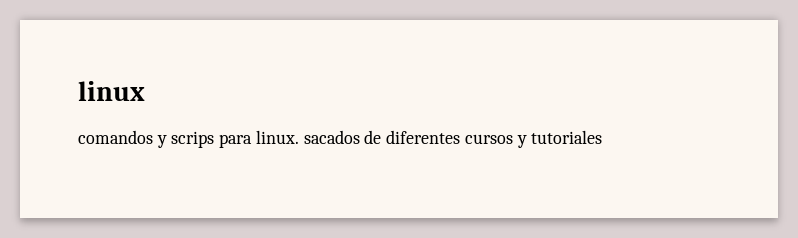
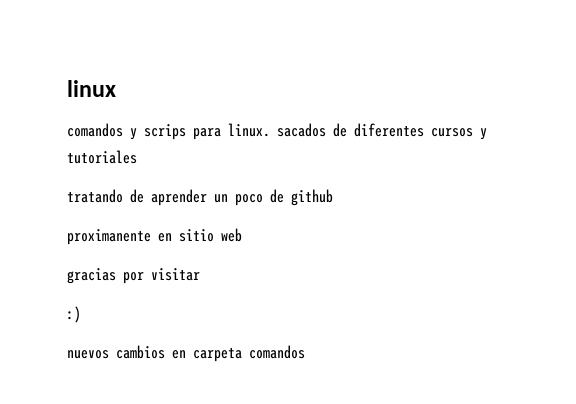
+ tratando de aprender un poco de github
+ proximanente en sitio web
+ gracias por visitar
+ :)
+ nuevos cambios en carpeta comandos

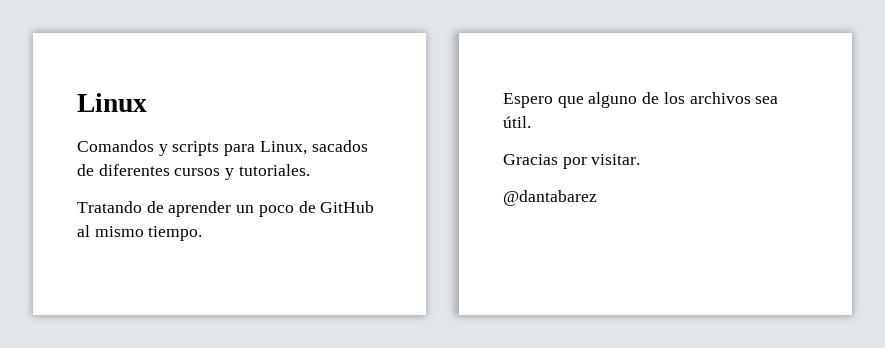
- linux
- comandos y scrips para linux. sacados de diferentes cursos y tutoriales
- tratando de aprender un poco de github
- proximanente en sitio web
- gracias por visitar
- :)
- nuevos cambios en carpeta comandos
+ Linux
+ Comandos y scripts para Linux, sacados de diferentes cursos y tutoriales.
+ Tratando de aprender un poco de GitHub al mismo tiempo.
+ Espero que alguno de los archivos sea útil.
+ Gracias por visitar.
+ @dantabarez

